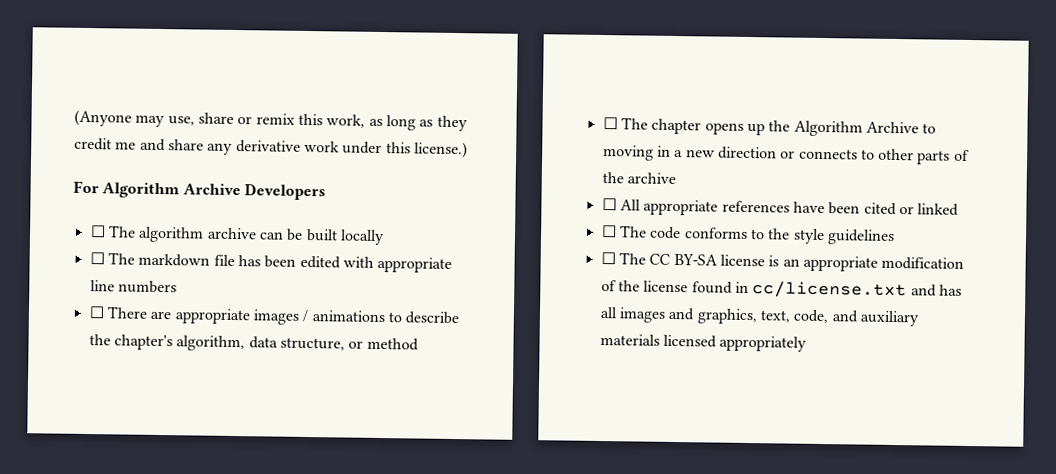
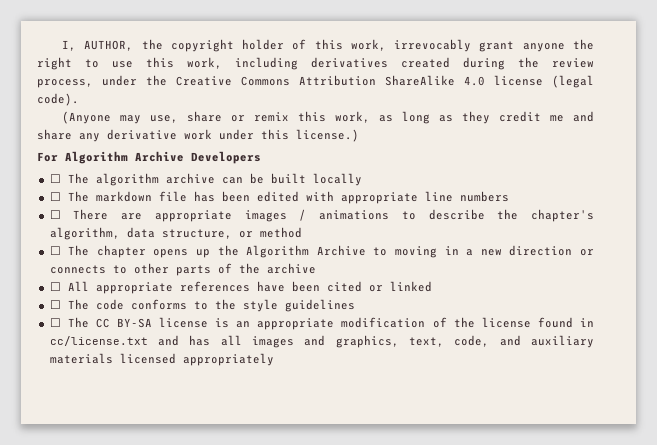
+ I, AUTHOR, the copyright holder of this work, irrevocably grant anyone the right to use this work, including derivatives created during the review process, under the Creative Commons Attribution ShareAlike 4.0 license (legal code).

